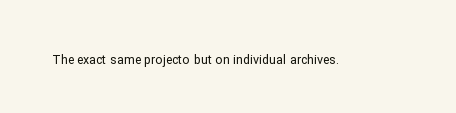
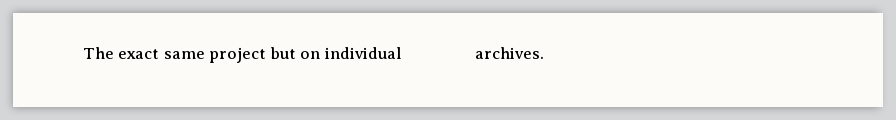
- The exact same projecto but on individual archives.
+ The exact same project but on individual archives.

